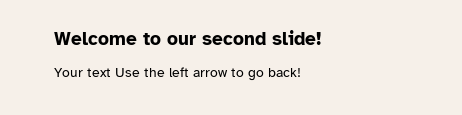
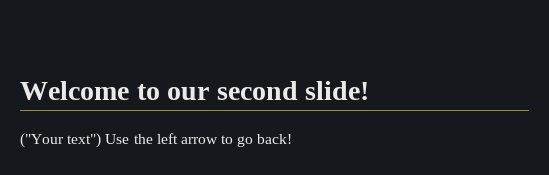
- Your text Use the left arrow to go back!
+ ("Your text") Use the left arrow to go back!

